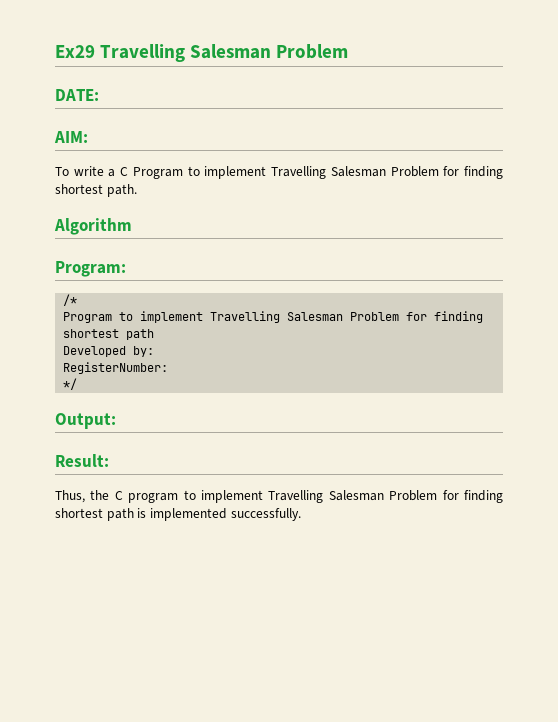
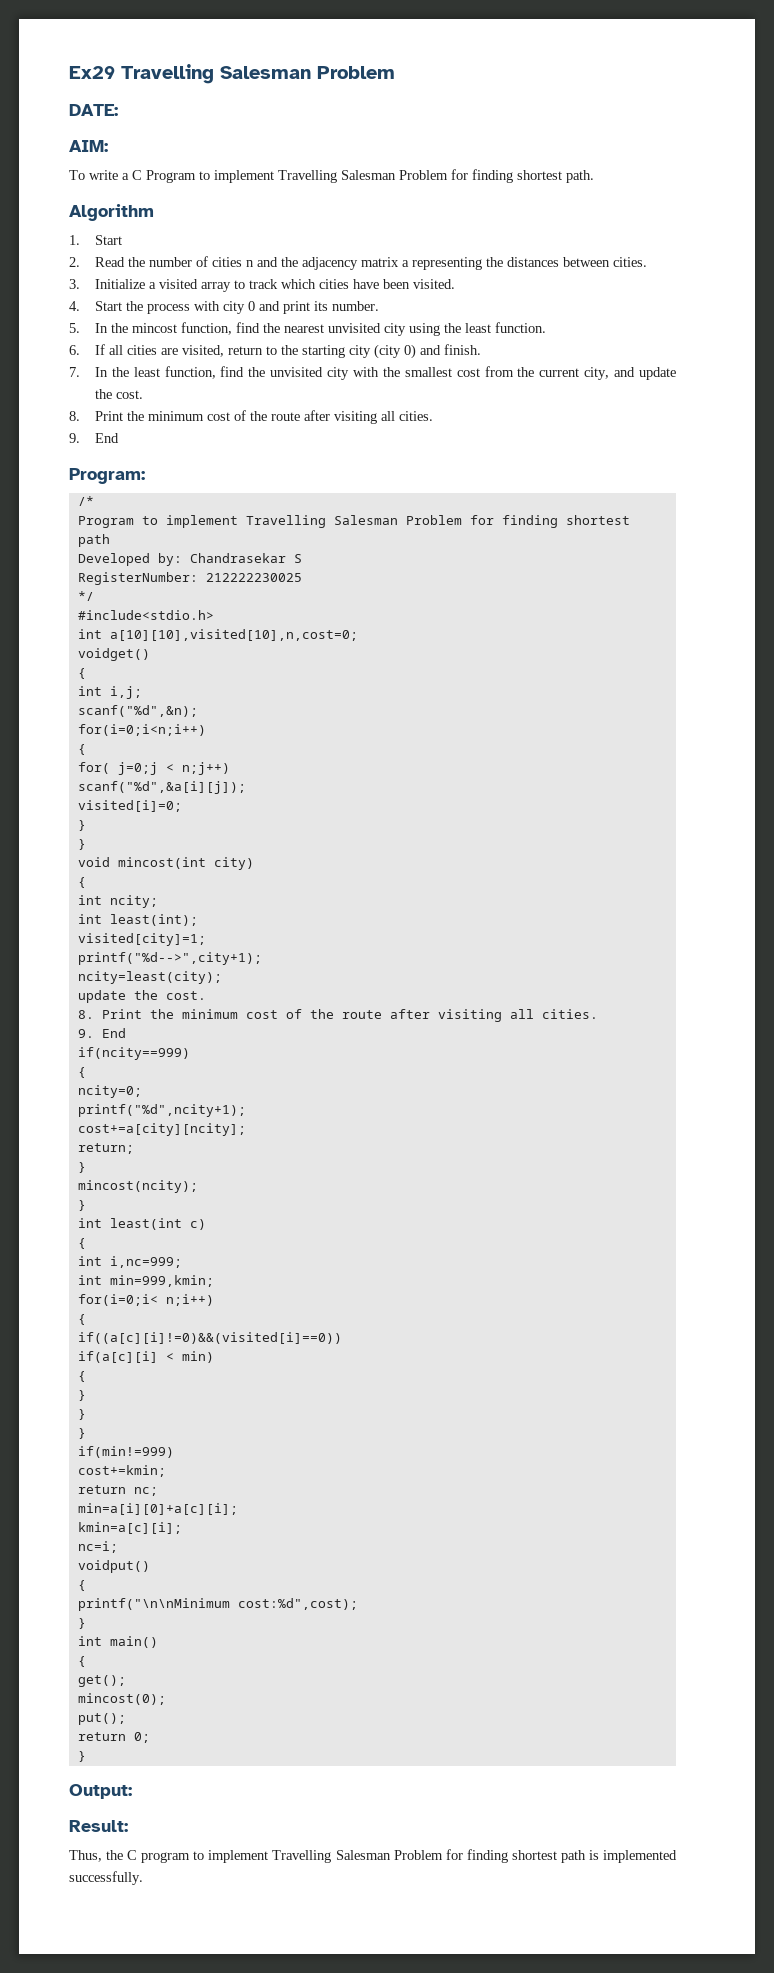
+ 1. Start
+ 2. Read the number of cities n and the adjacency matrix a representing the distances between cities.
+ 3. Initialize a visited array to track which cities have been visited.
+ 4. Start the process with city 0 and print its number.
+ 5. In the mincost function, find the nearest unvisited city using the least function.
+ 6. If all cities are visited, return to the starting city (city 0) and finish.
+ 7. In the least function, find the unvisited city with the smallest cost from the current city, and update the cost.
+ 8. Print the minimum cost of the route after visiting all cities.
+ 9. End
- Developed by:
+ Developed by: Chandrasekar S
- RegisterNumber:
+ RegisterNumber: 212222230025
+ #include<stdio.h>
+ int a[10][10],visited[10],n,cost=0;
+ voidget()
+ {
+ int i,j;
+ scanf("%d",&n);
+ for(i=0;i<n;i++)
+ {
+ for( j=0;j < n;j++)
+ scanf("%d",&a[i][j]);
+ visited[i]=0;
+ }
+ }
+ void mincost(int city)
+ {
+ int ncity;
+ int least(int);
+ visited[city]=1;
+ printf("%d-->",city+1);
+ ncity=least(city);
+ update the cost.
+ 8. Print the minimum cost of the route after visiting all cities.
+ 9. End
+ if(ncity==999)
+ {
+ ncity=0;
+ printf("%d",ncity+1);
+ cost+=a[city][ncity];
+ return;
+ }
+ mincost(ncity);
+ }
+ int least(int c)
+ {
+ int i,nc=999;
+ int min=999,kmin;
+ for(i=0;i< n;i++)
+ {
+ if((a[c][i]!=0)&&(visited[i]==0))
+ if(a[c][i] < min)
+ {
+ }
+ }
+ }
+ if(min!=999)
+ cost+=kmin;
+ return nc;
+ min=a[i][0]+a[c][i];
+ kmin=a[c][i];
+ nc=i;
+ voidput()
+ {
+ printf("\n\nMinimum cost:%d",cost);
+ }
+ int main()
+ {
+ get();
+ mincost(0);
+ put();
+ return 0;
+ }

